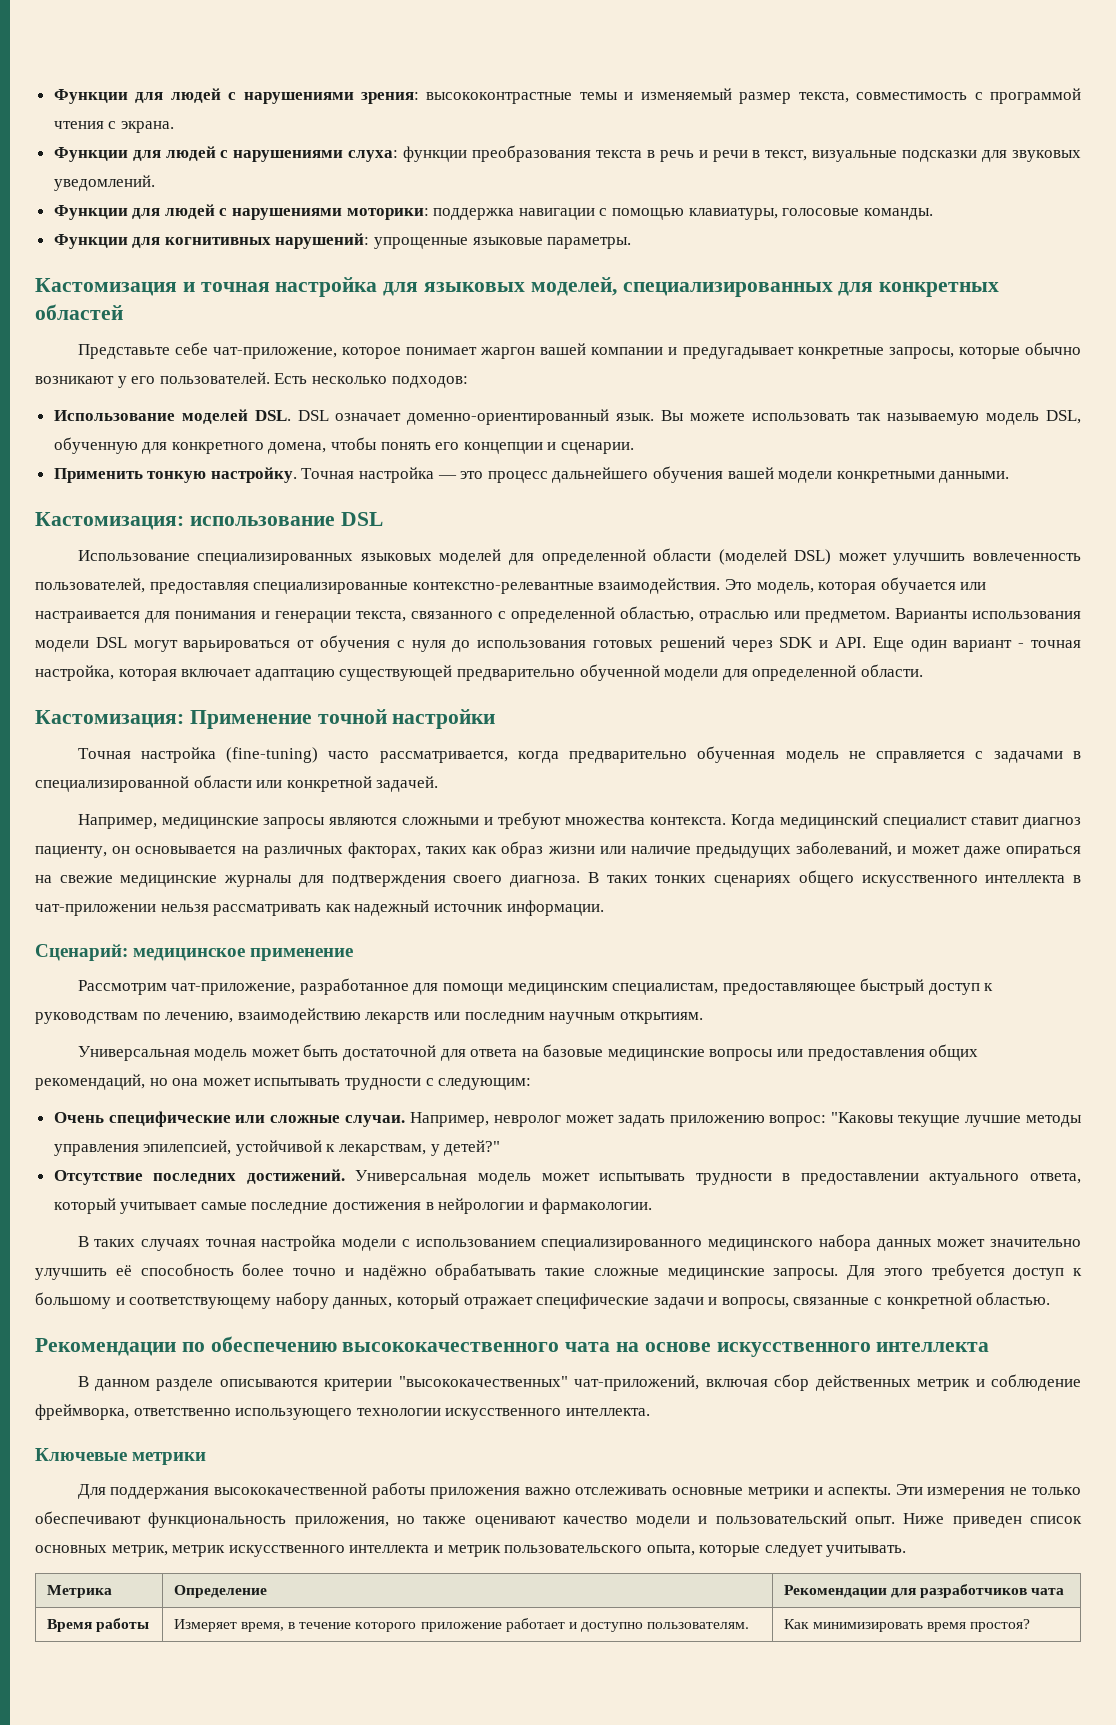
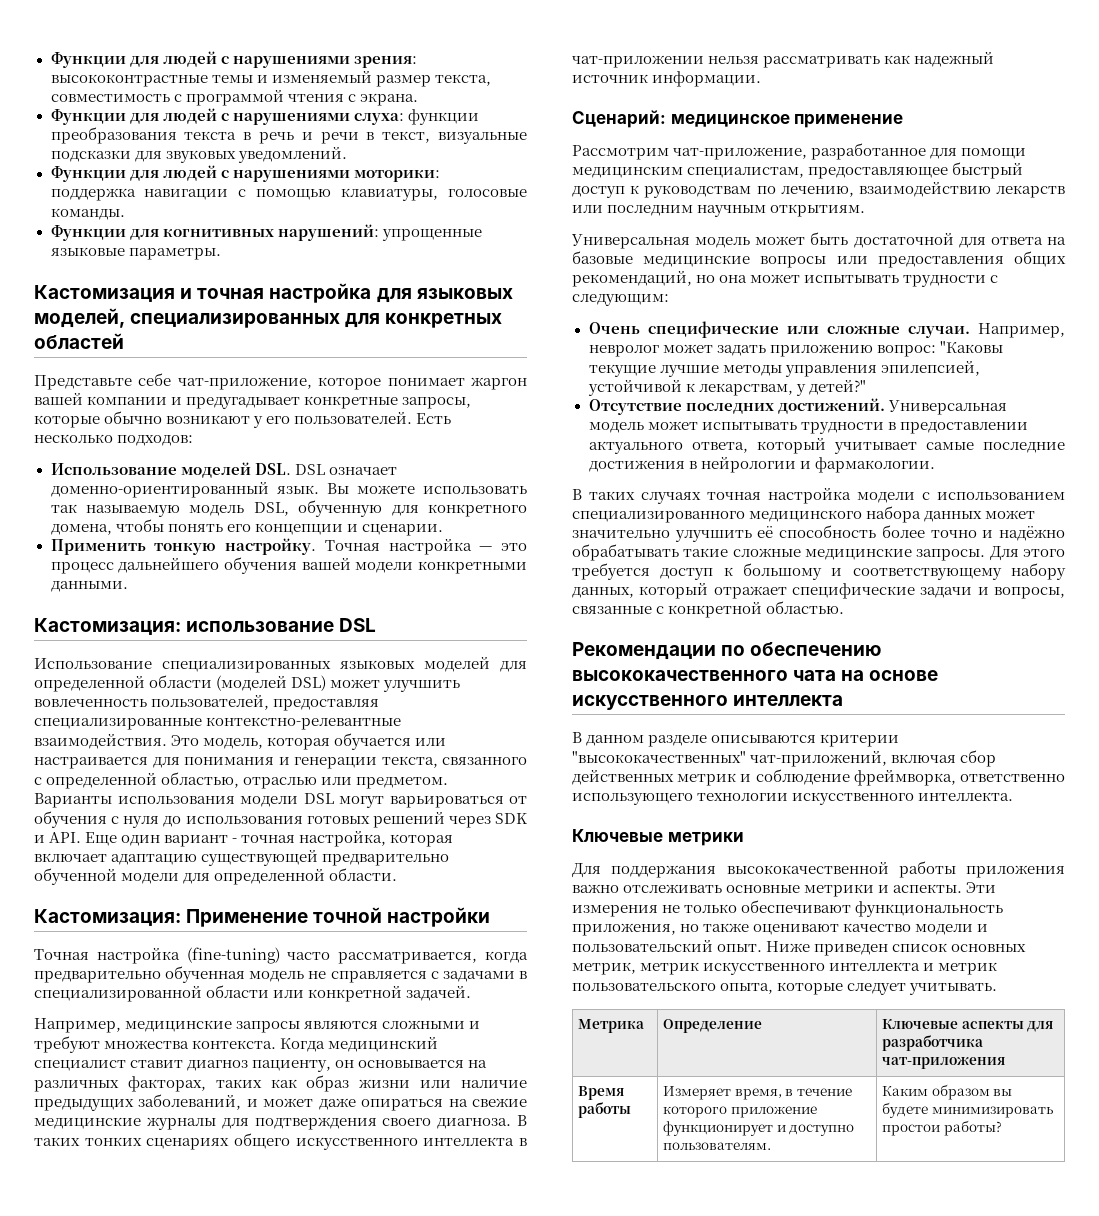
- Метрика | Определение | Рекомендации для разработчиков чата
+ Метрика | Определение | Ключевые аспекты для разработчика чат-приложения
- Время работы | Измеряет время, в течение которого приложение работает и доступно пользователям. | Как минимизировать время простоя?
+ Время работы | Измеряет время, в течение которого приложение функционирует и доступно пользователям. | Каким образом вы будете минимизировать простои работы?

